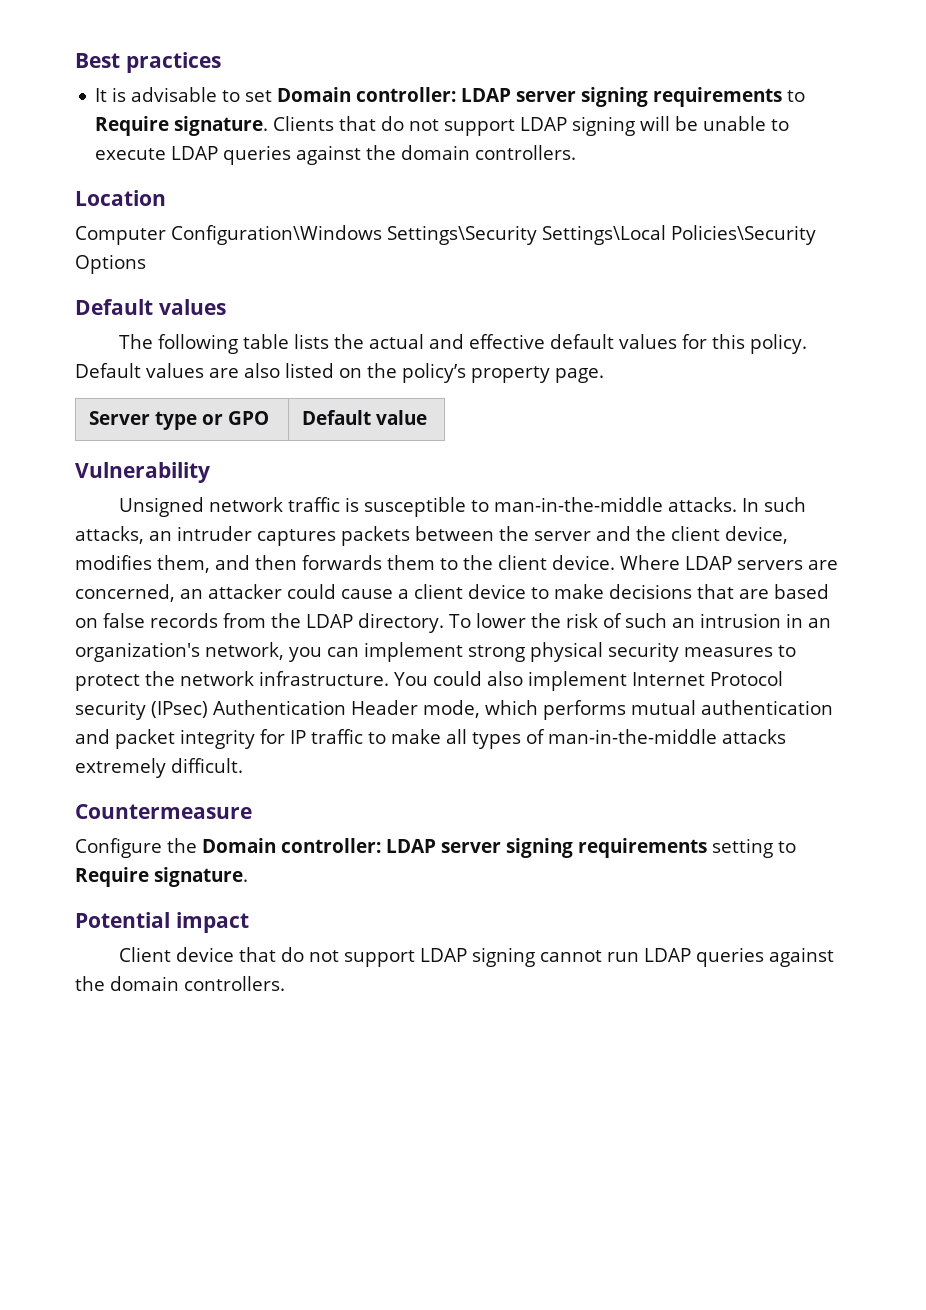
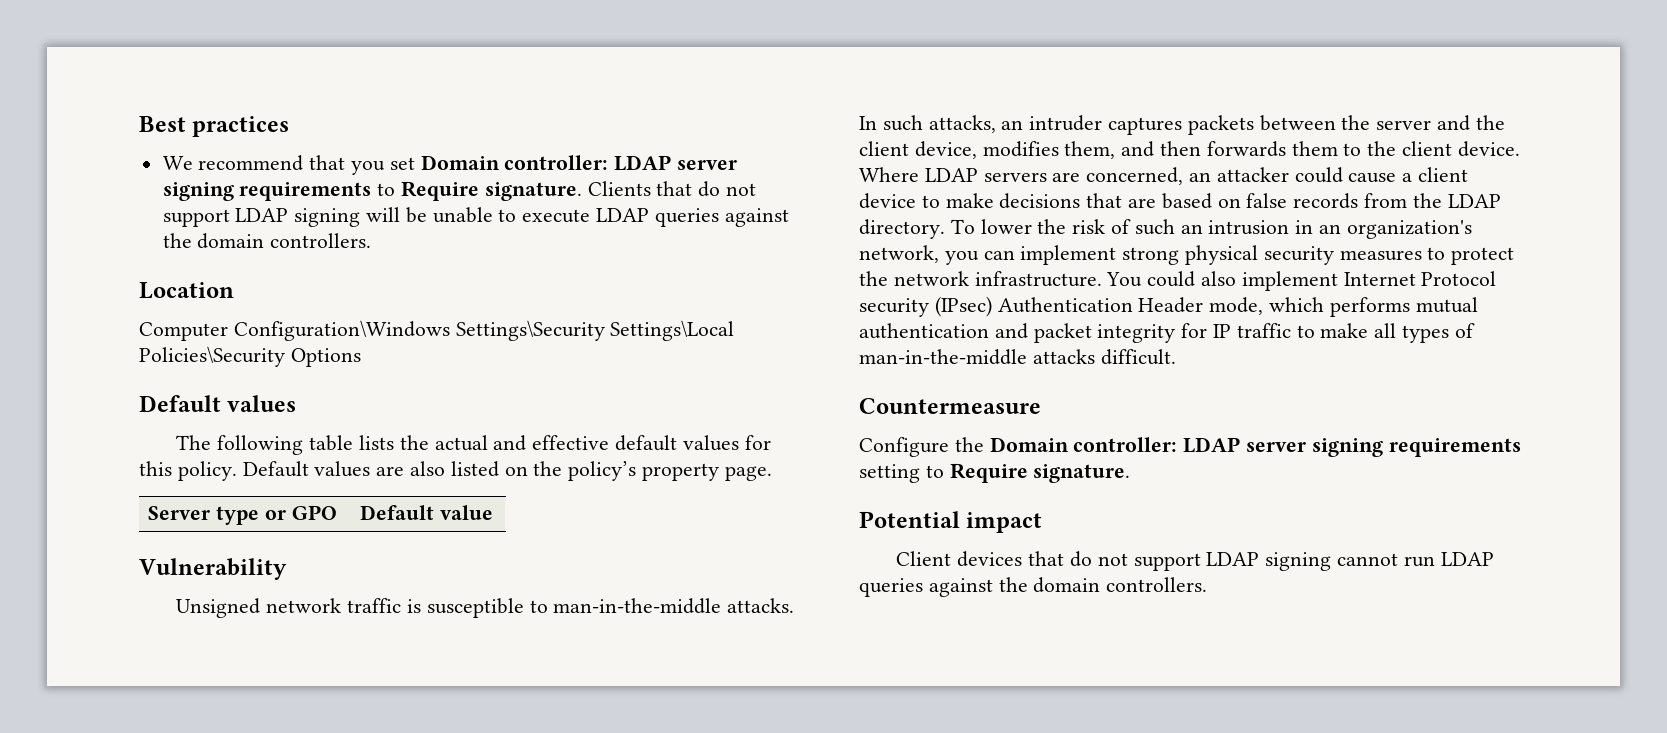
- It is advisable to set Domain controller: LDAP server signing requirements to Require signature.
+ We recommend that you set Domain controller: LDAP server signing requirements to Require signature.
- You could also implement Internet Protocol security (IPsec) Authentication Header mode, which performs mutual authentication and packet integrity for IP traffic to make all types of man-in-the-middle attacks extremely difficult.
+ You could also implement Internet Protocol security (IPsec) Authentication Header mode, which performs mutual authentication and packet integrity for IP traffic to make all types of man-in-the-middle attacks difficult.
- Client device that do not support LDAP signing cannot run LDAP queries against the domain controllers.
+ Client devices that do not support LDAP signing cannot run LDAP queries against the domain controllers.

